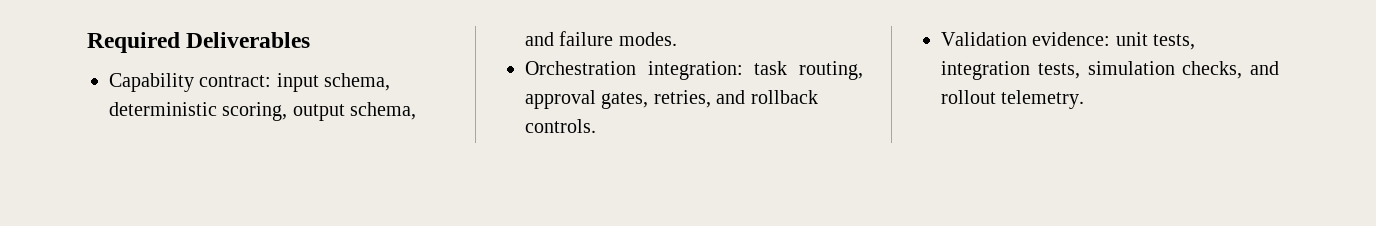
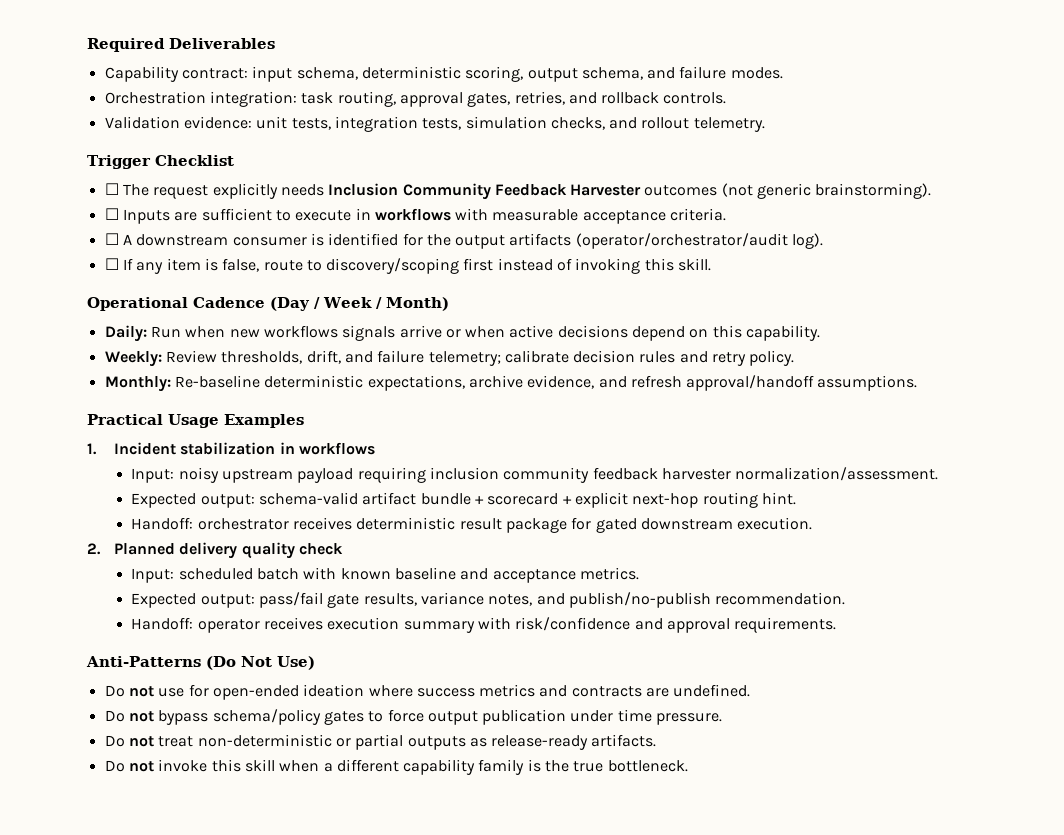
+ Trigger Checklist
+ ☐ The request explicitly needs Inclusion Community Feedback Harvester outcomes (not generic brainstorming).
+ ☐ Inputs are sufficient to execute in workflows with measurable acceptance criteria.
+ ☐ A downstream consumer is identified for the output artifacts (operator/orchestrator/audit log).
+ ☐ If any item is false, route to discovery/scoping first instead of invoking this skill.
+ Operational Cadence (Day / Week / Month)
+ Daily: Run when new workflows signals arrive or when active decisions depend on this capability.
+ Weekly: Review thresholds, drift, and failure telemetry; calibrate decision rules and retry policy.
+ Monthly: Re-baseline deterministic expectations, archive evidence, and refresh approval/handoff assumptions.
+ Practical Usage Examples
+ 1. Incident stabilization in workflows
+ Input: noisy upstream payload requiring inclusion community feedback harvester normalization/assessment.
+ Expected output: schema-valid artifact bundle + scorecard + explicit next-hop routing hint.
+ Handoff: orchestrator receives deterministic result package for gated downstream execution.
+ 2. Planned delivery quality check
+ Input: scheduled batch with known baseline and acceptance metrics.
+ Expected output: pass/fail gate results, variance notes, and publish/no-publish recommendation.
+ Handoff: operator receives execution summary with risk/confidence and approval requirements.
+ Anti-Patterns (Do Not Use)
+ Do not use for open-ended ideation where success metrics and contracts are undefined.
+ Do not bypass schema/policy gates to force output publication under time pressure.
+ Do not treat non-deterministic or partial outputs as release-ready artifacts.
+ Do not invoke this skill when a different capability family is the true bottleneck.

